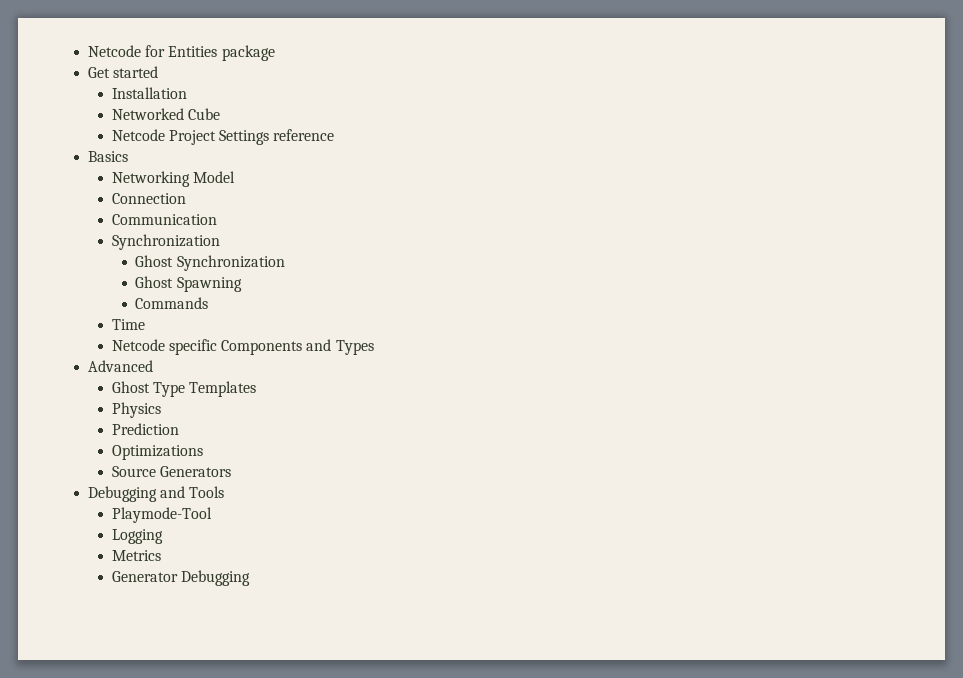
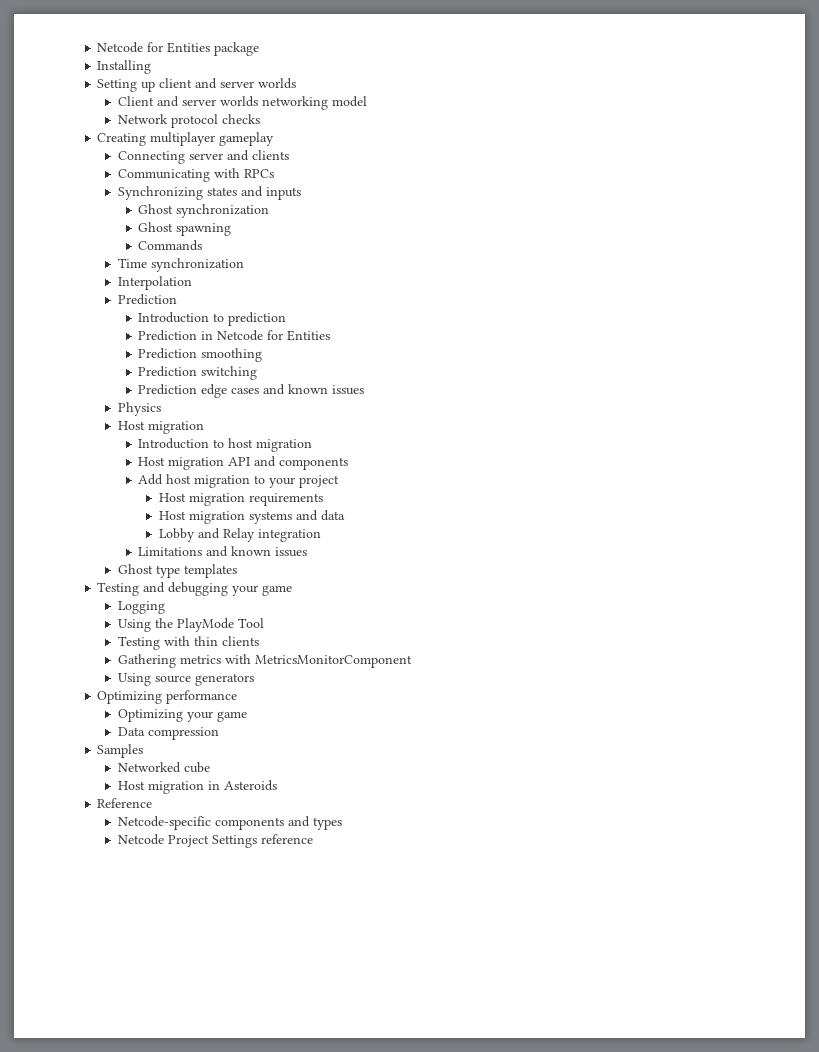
- Get started
- Installation
- Networked Cube
+ Installing
+ Setting up client and server worlds
+ Client and server worlds networking model
+ Network protocol checks
+ Creating multiplayer gameplay
+ Connecting server and clients
+ Communicating with RPCs
+ Synchronizing states and inputs
+ Ghost synchronization
+ Ghost spawning
+ Commands
+ Time synchronization
+ Interpolation
+ Prediction
+ Introduction to prediction
+ Prediction in Netcode for Entities
+ Prediction smoothing
+ Prediction switching
+ Prediction edge cases and known issues
+ Physics
+ Host migration
+ Introduction to host migration
+ Host migration API and components
+ Add host migration to your project
+ Host migration requirements
+ Host migration systems and data
+ Lobby and Relay integration
+ Limitations and known issues
+ Ghost type templates
+ Testing and debugging your game
+ Logging
+ Using the PlayMode Tool
+ Testing with thin clients
+ Gathering metrics with MetricsMonitorComponent
+ Using source generators
+ Optimizing performance
+ Optimizing your game
+ Data compression
+ Samples
+ Networked cube
+ Host migration in Asteroids
+ Reference
+ Netcode-specific components and types
  Netcode Project Settings reference
- Basics
- Networking Model
- Connection
- Communication
- Synchronization
- Ghost Synchronization
- Ghost Spawning
- Commands
- Time
- Netcode specific Components and Types
- Advanced
- Ghost Type Templates
- Physics
- Prediction
- Optimizations
- Source Generators
- Debugging and Tools
- Playmode-Tool
- Logging
- Metrics
- Generator Debugging

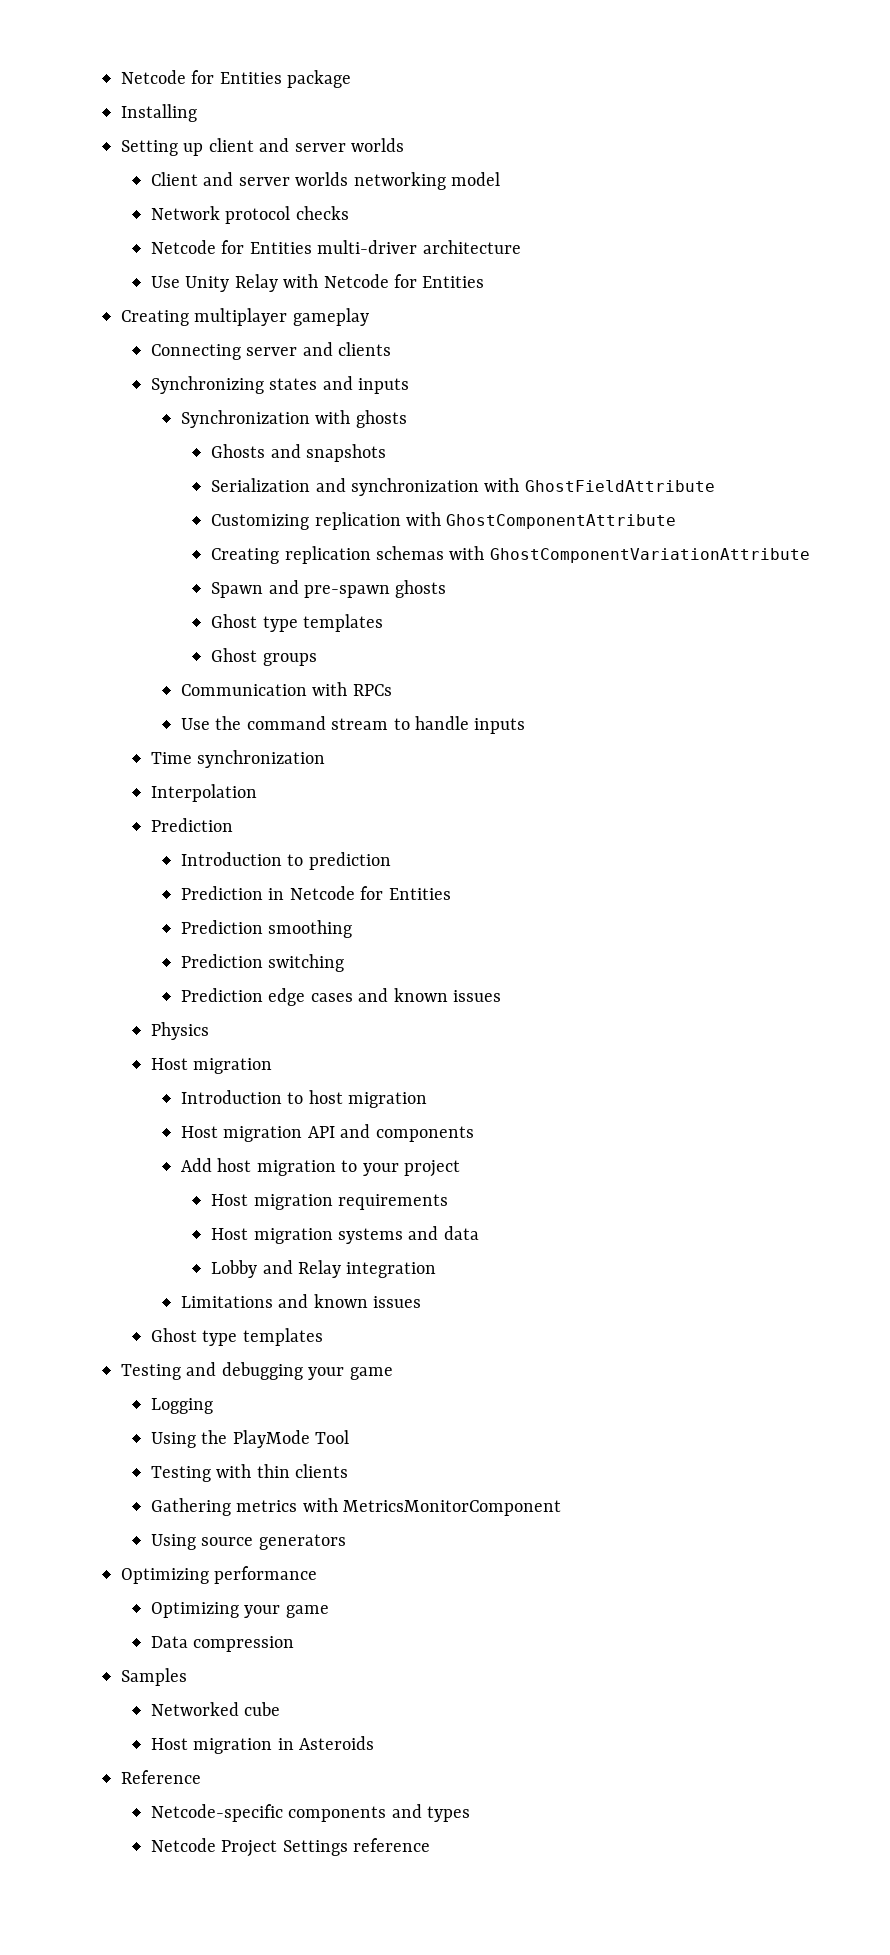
+ Netcode for Entities multi-driver architecture
+ Use Unity Relay with Netcode for Entities
- Communicating with RPCs
- Ghost synchronization
- Ghost spawning
- Commands
+ Synchronization with ghosts
+ Ghosts and snapshots
+ Serialization and synchronization with GhostFieldAttribute
+ Customizing replication with GhostComponentAttribute
+ Creating replication schemas with GhostComponentVariationAttribute
+ Spawn and pre-spawn ghosts
+ Ghost type templates
+ Ghost groups
+ Communication with RPCs
+ Use the command stream to handle inputs

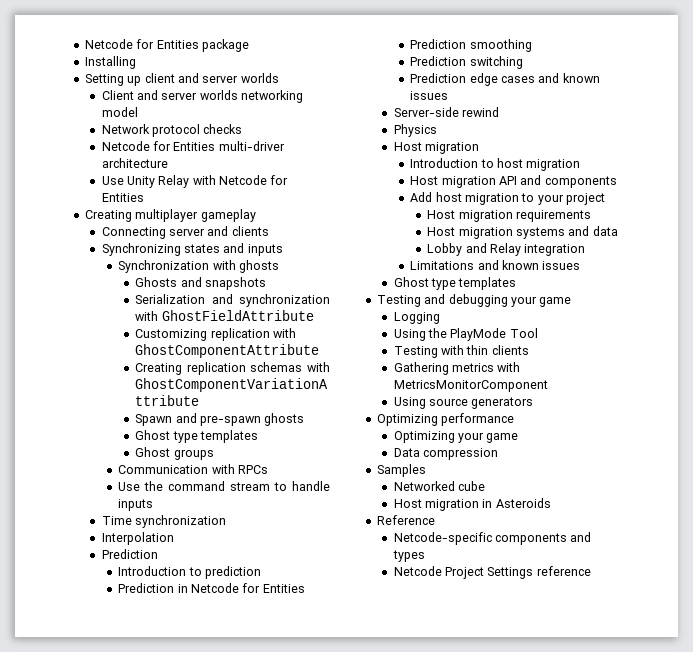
+ Server-side rewind

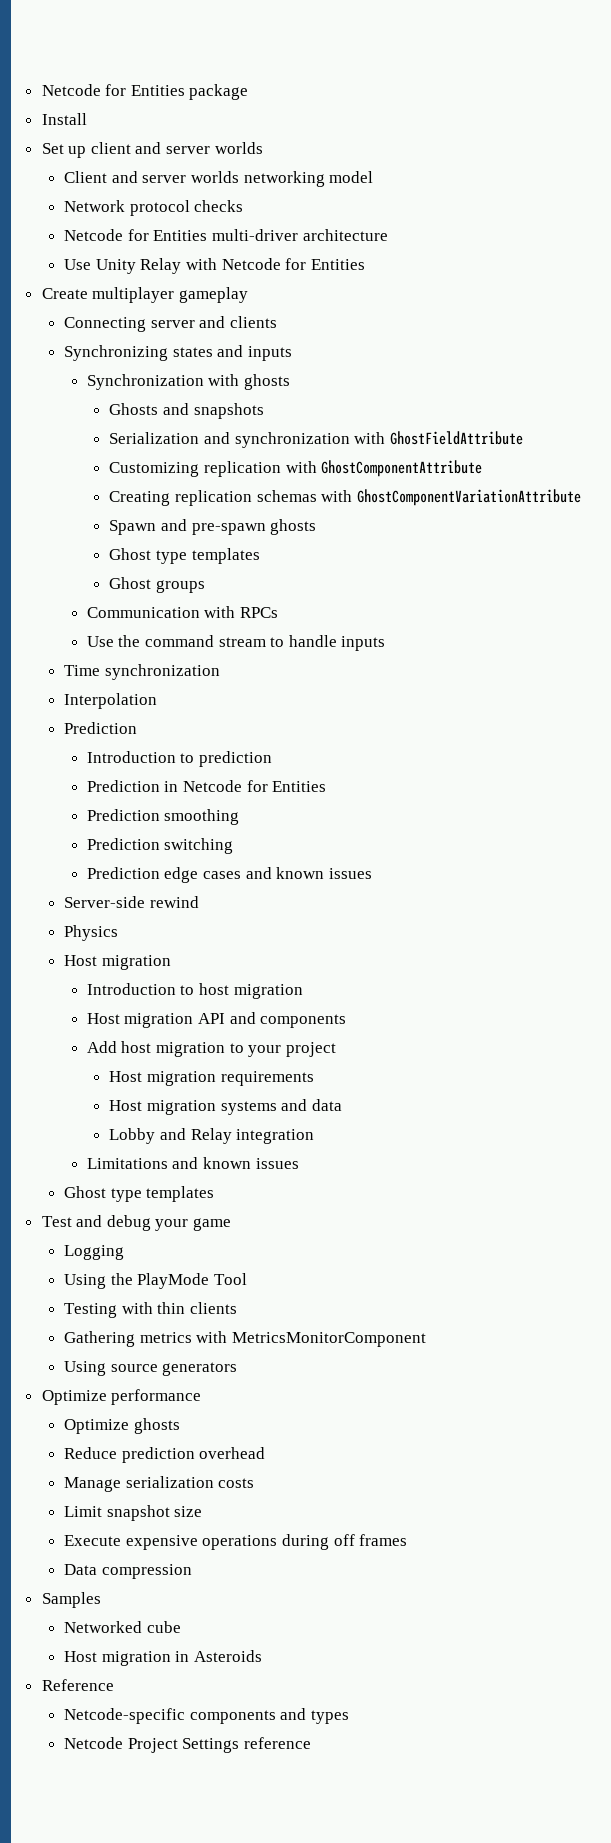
- Installing
- Setting up client and server worlds
+ Install
+ Set up client and server worlds
- Creating multiplayer gameplay
+ Create multiplayer gameplay
- Testing and debugging your game
+ Test and debug your game
- Optimizing performance
+ Optimize performance
- Optimizing your game
+ Optimize ghosts
+ Reduce prediction overhead
+ Manage serialization costs
+ Limit snapshot size
+ Execute expensive operations during off frames

